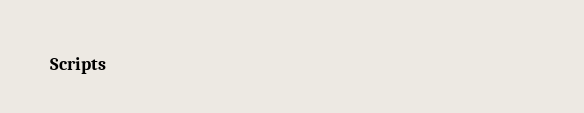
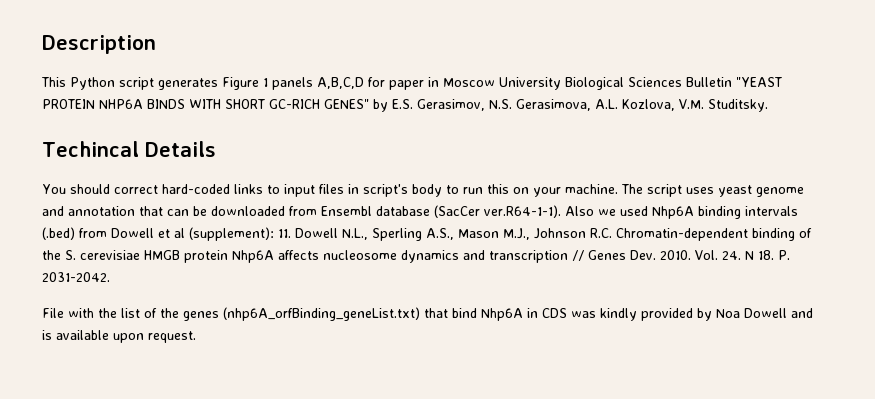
- Scripts
+ Description
+ This Python script generates Figure 1 panels A,B,C,D for paper in Moscow University Biological Sciences Bulletin "YEAST PROTEIN NHP6A BINDS WITH SHORT GC-RICH GENES" by E.S. Gerasimov, N.S. Gerasimova, A.L. Kozlova, V.M. Studitsky.
+ Techincal Details
+ You should correct hard-coded links to input files in script's body to run this on your machine. The script uses yeast genome and annotation that can be downloaded from Ensembl database (SacCer ver.R64-1-1). Also we used Nhp6A binding intervals (.bed) from Dowell et al (supplement): 11. Dowell N.L., Sperling A.S., Mason M.J., Johnson R.C. Chromatin-dependent binding of the S. cerevisiae HMGB protein Nhp6A affects nucleosome dynamics and transcription // Genes Dev. 2010. Vol. 24. N 18. P. 2031-2042.
+ File with the list of the genes (nhp6A_orfBinding_geneList.txt) that bind Nhp6A in CDS was kindly provided by Noa Dowell and is available upon request.

